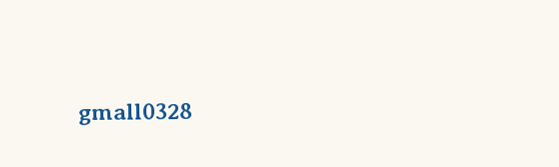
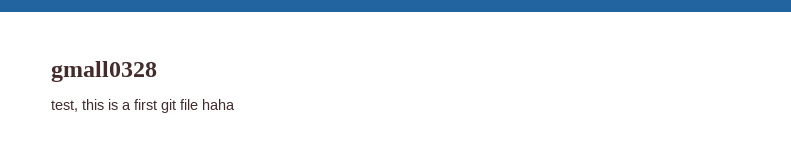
+ test, this is a first git file haha

